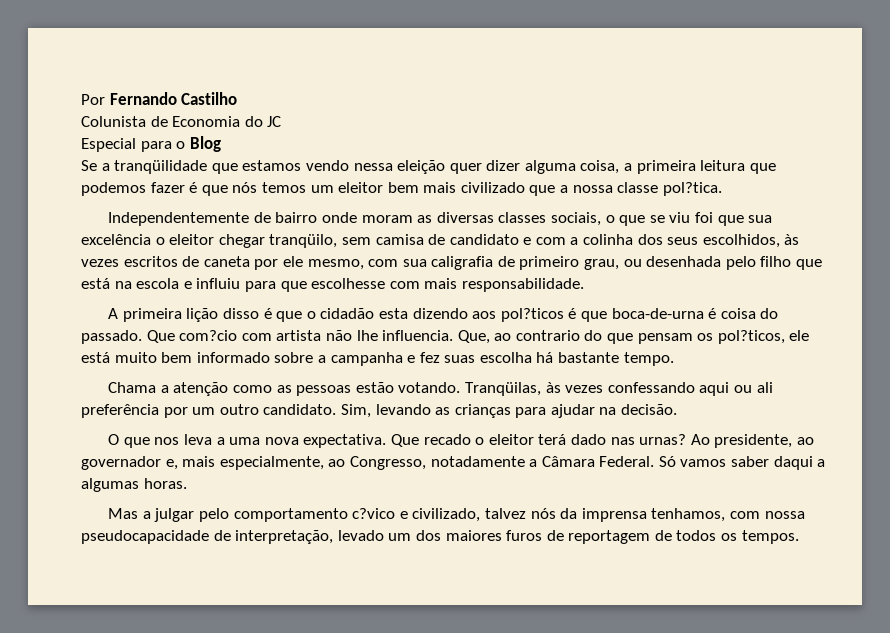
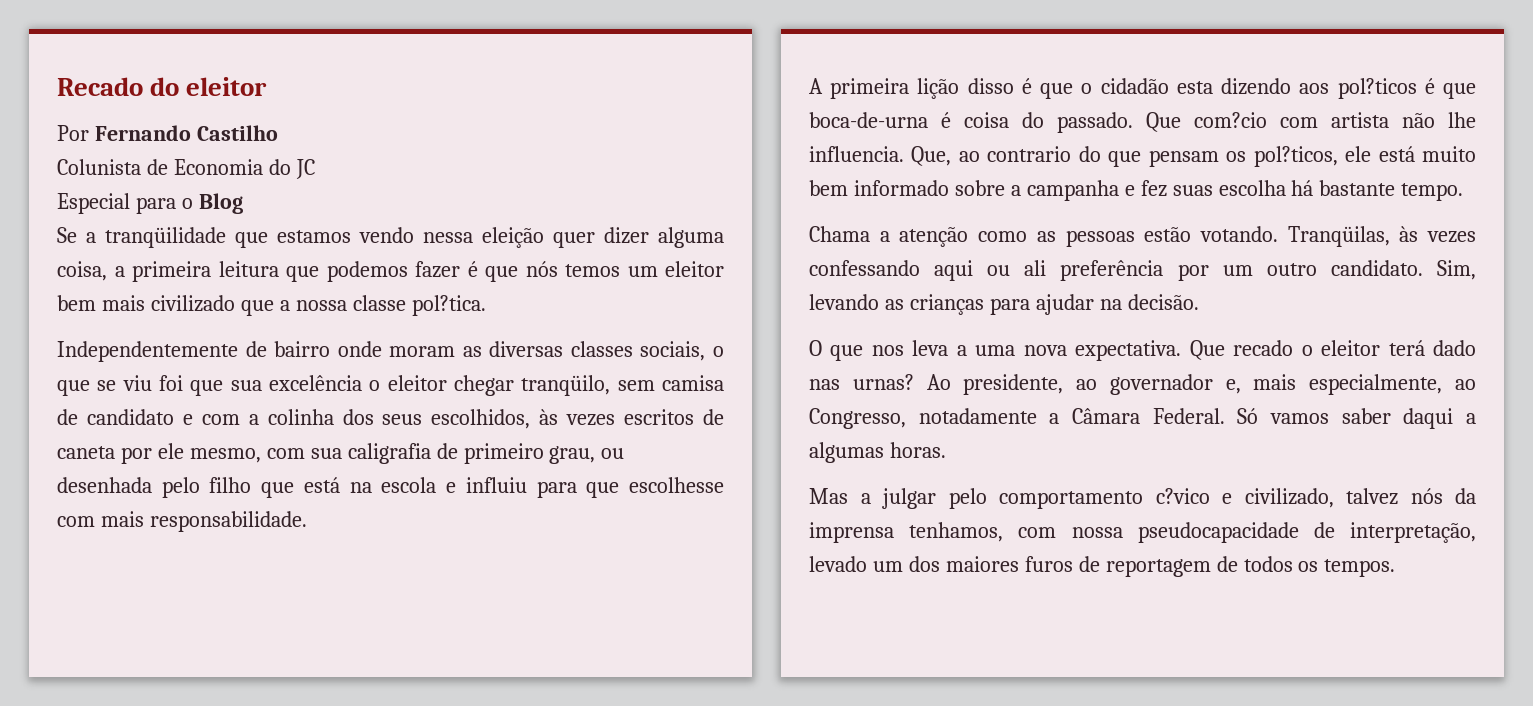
+ Recado do eleitor

